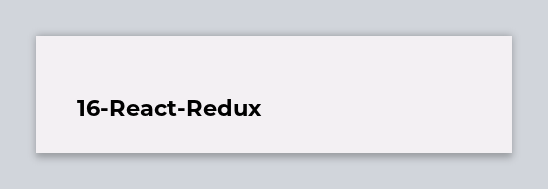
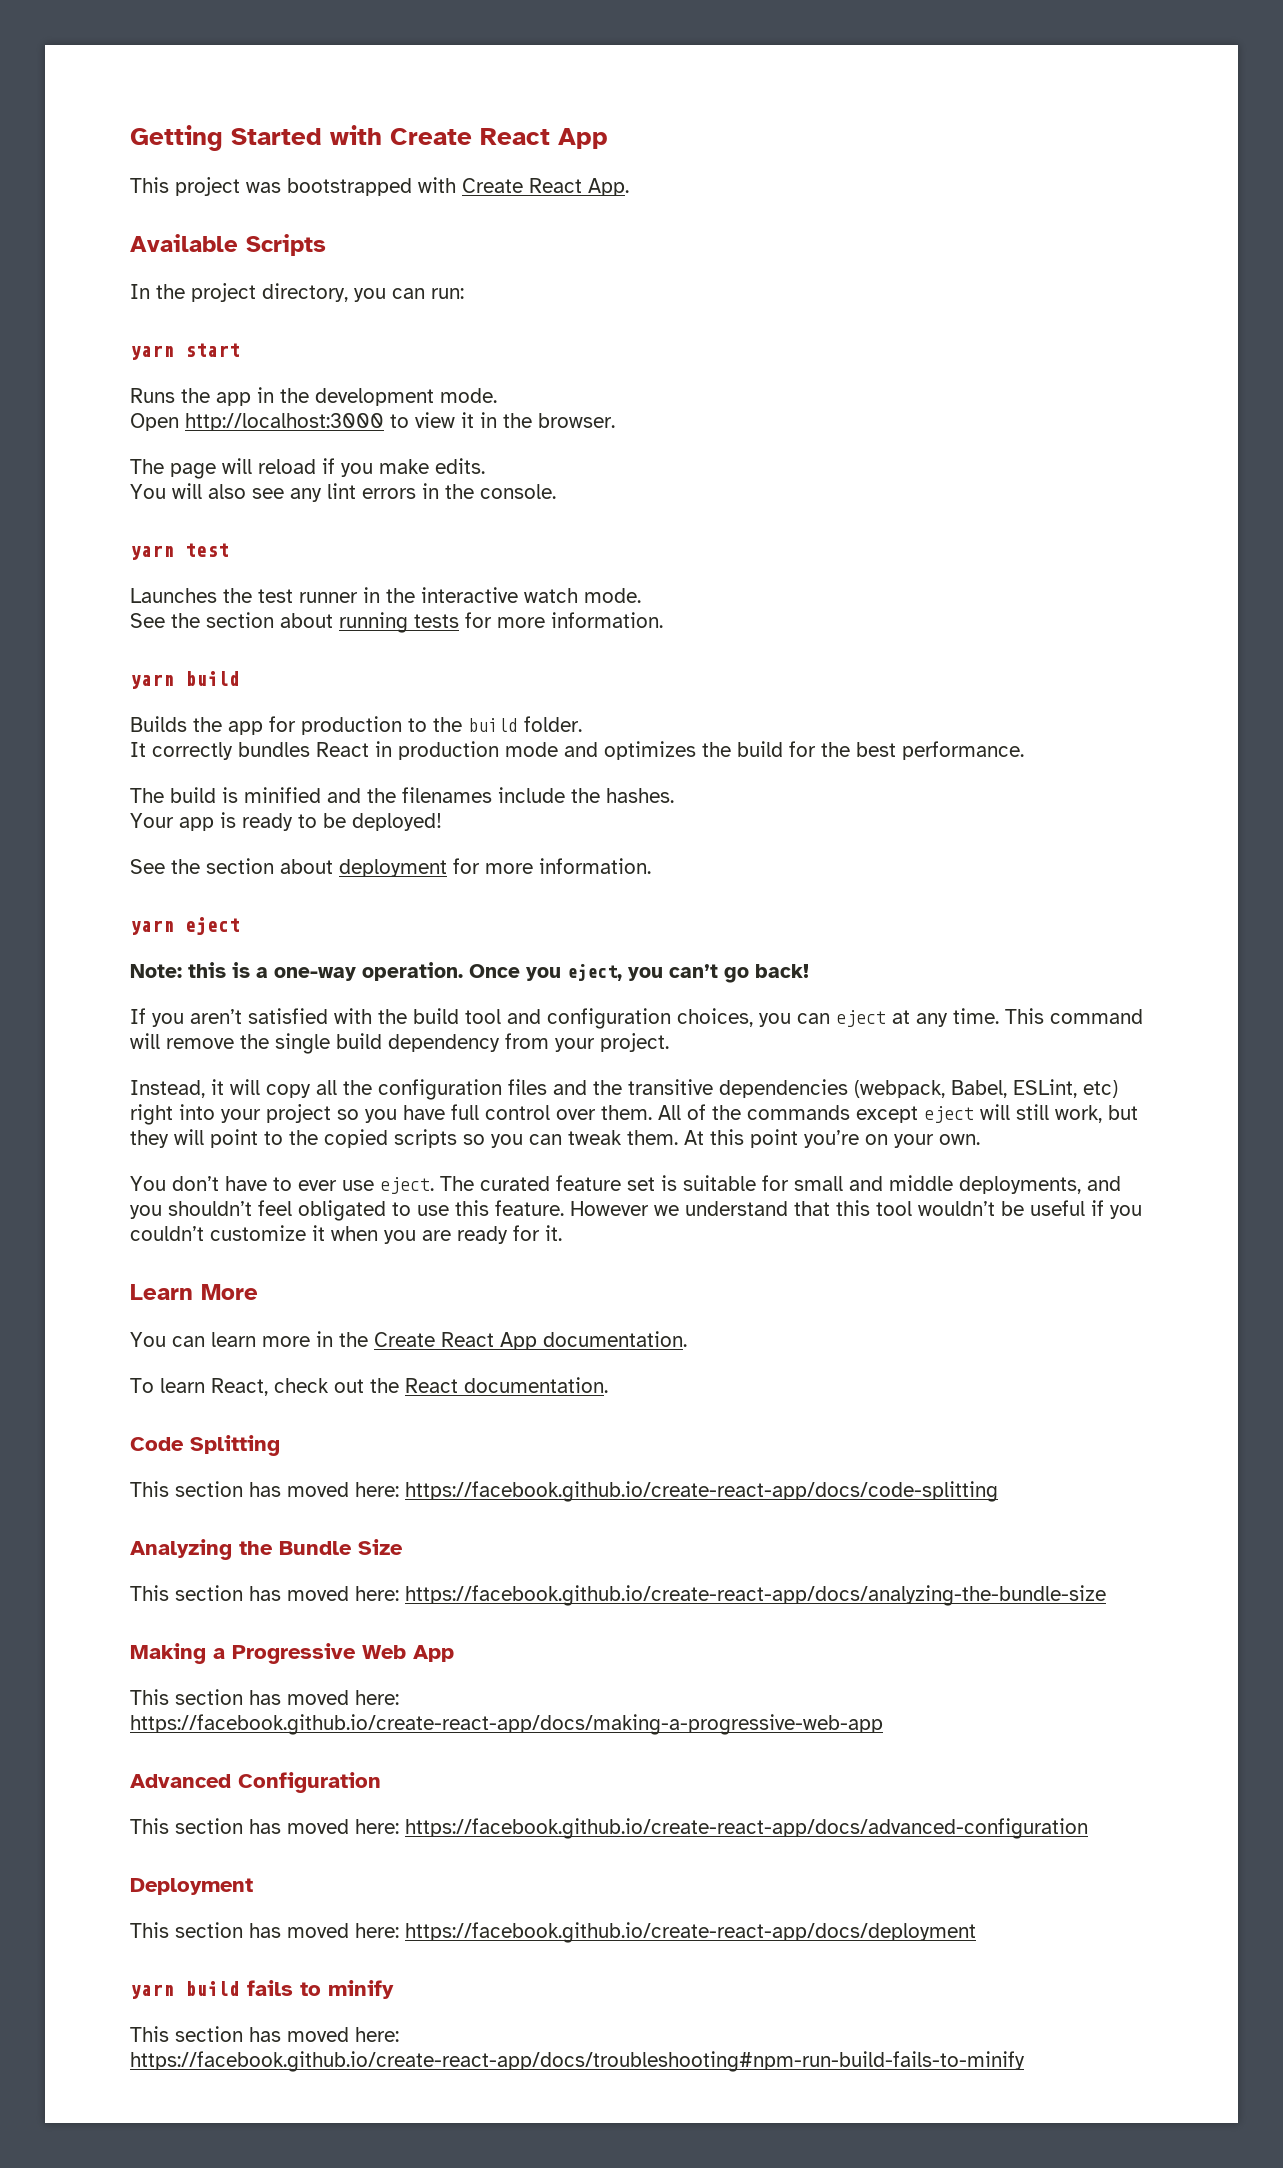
- 16-React-Redux
+ Getting Started with Create React App
+ This project was bootstrapped with Create React App.
+ Available Scripts
+ In the project directory, you can run:
+ yarn start
+ Runs the app in the development mode.
+ Open http://localhost:3000 to view it in the browser.
+ The page will reload if you make edits.
+ You will also see any lint errors in the console.
+ yarn test
+ Launches the test runner in the interactive watch mode.
+ See the section about running tests for more information.
+ yarn build
+ Builds the app for production to the build folder.
+ It correctly bundles React in production mode and optimizes the build for the best performance.
+ The build is minified and the filenames include the hashes.
+ Your app is ready to be deployed!
+ See the section about deployment for more information.
+ yarn eject
+ Note: this is a one-way operation. Once you eject, you can’t go back!
+ If you aren’t satisfied with the build tool and configuration choices, you can eject at any time. This command will remove the single build dependency from your project.
+ Instead, it will copy all the configuration files and the transitive dependencies (webpack, Babel, ESLint, etc) right into your project so you have full control over them. All of the commands except eject will still work, but they will point to the copied scripts so you can tweak them. At this point you’re on your own.
+ You don’t have to ever use eject. The curated feature set is suitable for small and middle deployments, and you shouldn’t feel obligated to use this feature. However we understand that this tool wouldn’t be useful if you couldn’t customize it when you are ready for it.
+ Learn More
+ You can learn more in the Create React App documentation.
+ To learn React, check out the React documentation.
+ Code Splitting
+ This section has moved here: https://facebook.github.io/create-react-app/docs/code-splitting
+ Analyzing the Bundle Size
+ This section has moved here: https://facebook.github.io/create-react-app/docs/analyzing-the-bundle-size
+ Making a Progressive Web App
+ This section has moved here: https://facebook.github.io/create-react-app/docs/making-a-progressive-web-app
+ Advanced Configuration
+ This section has moved here: https://facebook.github.io/create-react-app/docs/advanced-configuration
+ Deployment
+ This section has moved here: https://facebook.github.io/create-react-app/docs/deployment
+ yarn build fails to minify
+ This section has moved here: https://facebook.github.io/create-react-app/docs/troubleshooting#npm-run-build-fails-to-minify

